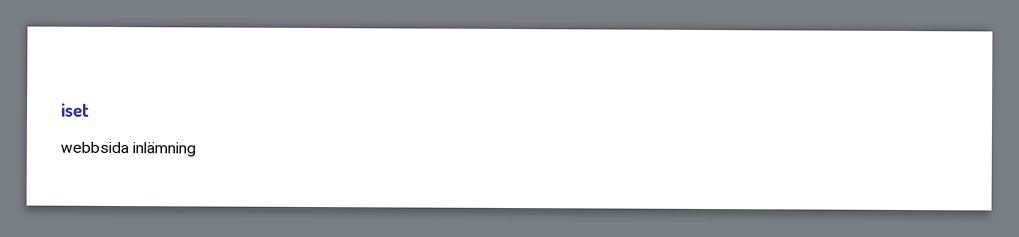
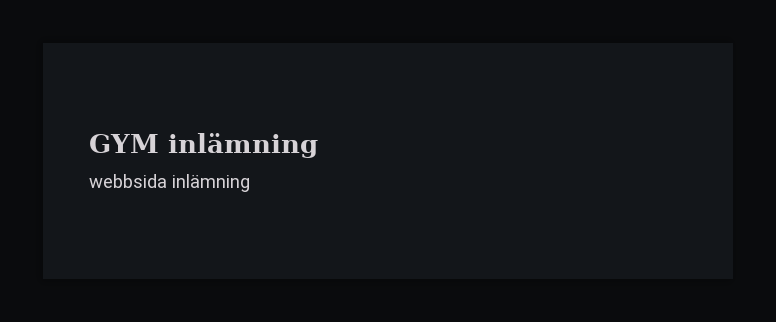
- iset
+ GYM inlämning

